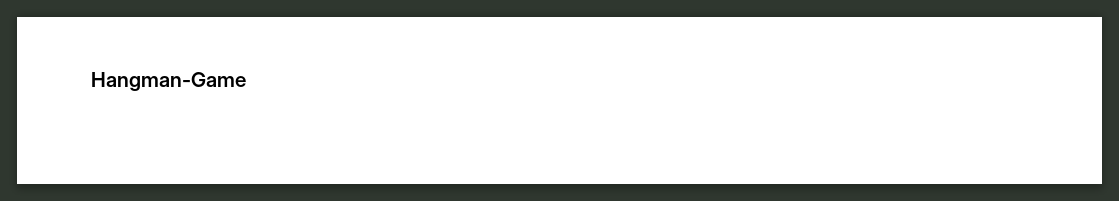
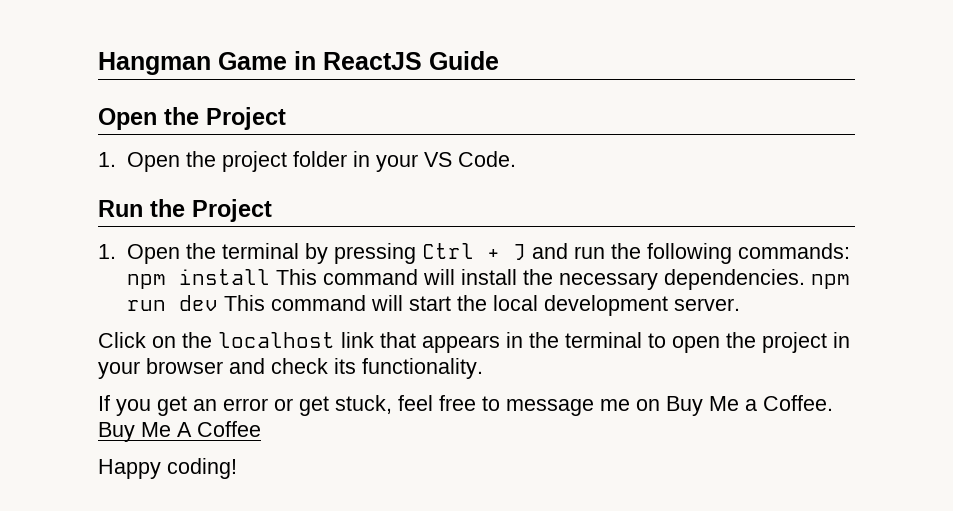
- Hangman-Game
+ Hangman Game in ReactJS Guide
+ Open the Project
+ 1. Open the project folder in your VS Code.
+ Run the Project
+ 1. Open the terminal by pressing Ctrl + J and run the following commands: npm install This command will install the necessary dependencies. npm run dev This command will start the local development server.
+ Click on the localhost link that appears in the terminal to open the project in your browser and check its functionality.
+ If you get an error or get stuck, feel free to message me on Buy Me a Coffee. Buy Me A Coffee
+ Happy coding!

